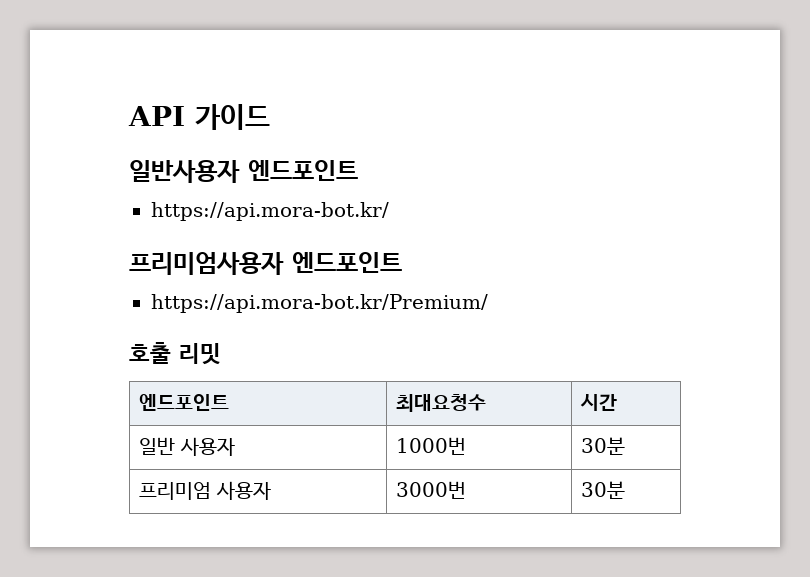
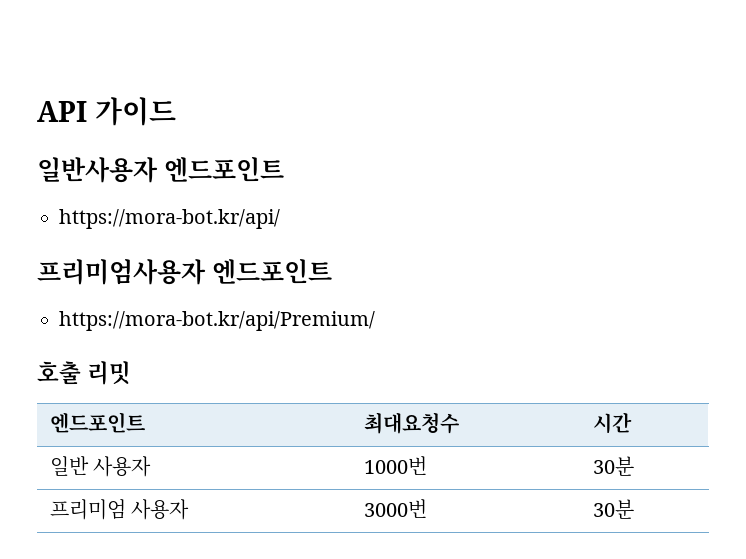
- https://api.mora-bot.kr/
+ https://mora-bot.kr/api/
- https://api.mora-bot.kr/Premium/
+ https://mora-bot.kr/api/Premium/

